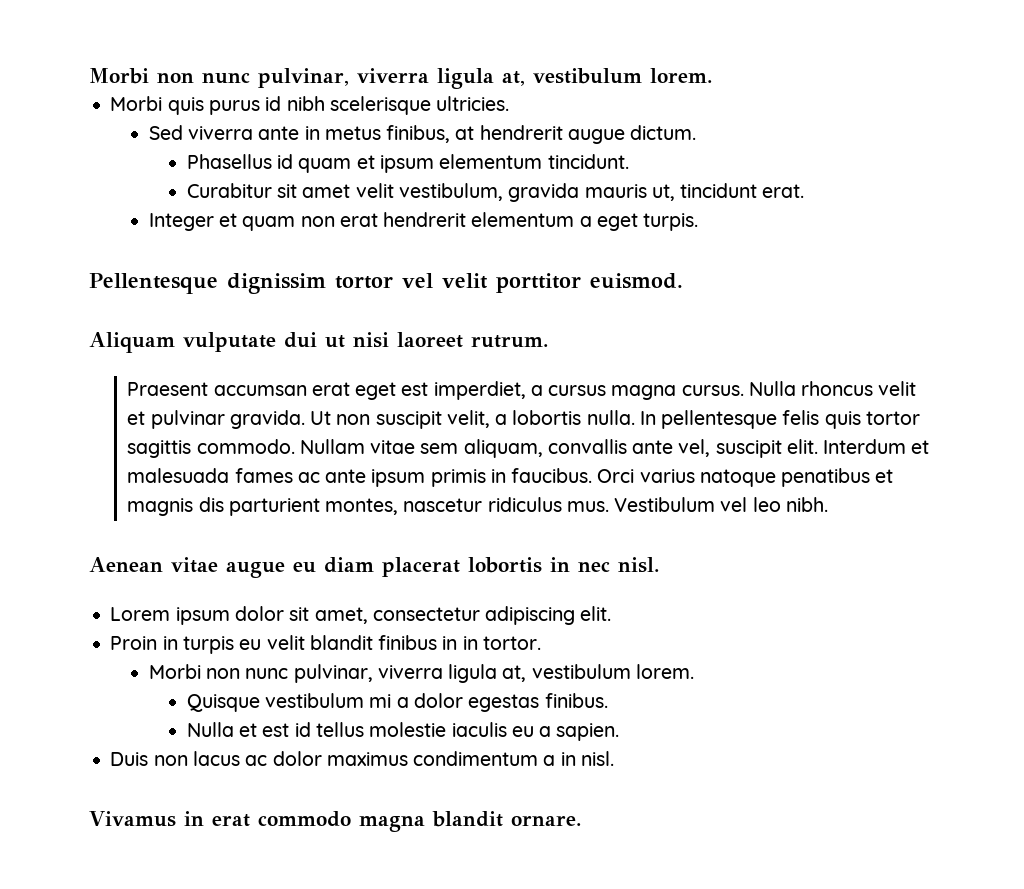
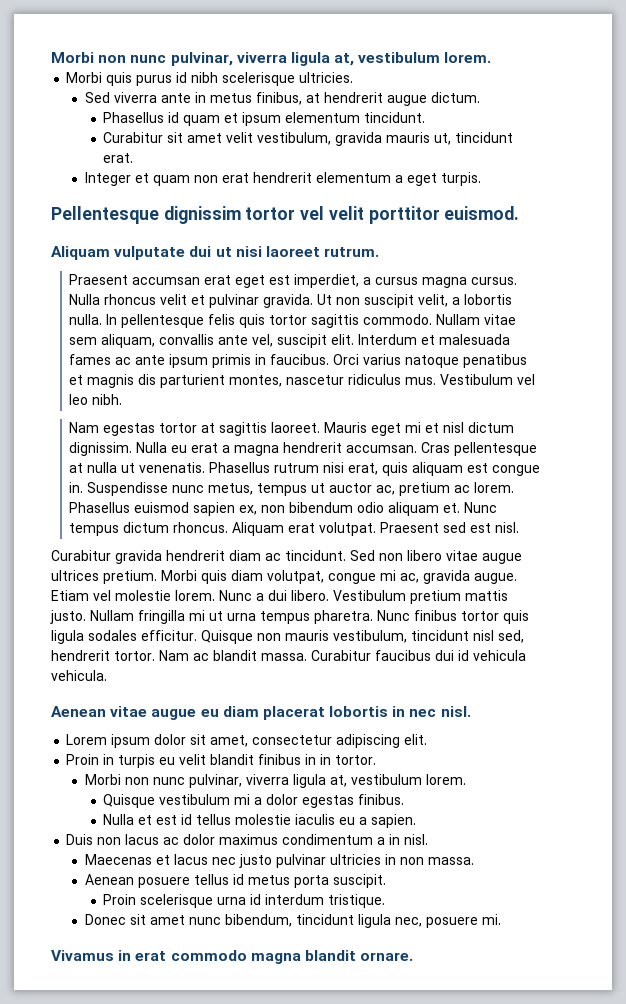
+ Nam egestas tortor at sagittis laoreet. Mauris eget mi et nisl dictum dignissim. Nulla eu erat a magna hendrerit accumsan. Cras pellentesque at nulla ut venenatis. Phasellus rutrum nisi erat, quis aliquam est congue in. Suspendisse nunc metus, tempus ut auctor ac, pretium ac lorem. Phasellus euismod sapien ex, non bibendum odio aliquam et. Nunc tempus dictum rhoncus. Aliquam erat volutpat. Praesent sed est nisl.
+ Curabitur gravida hendrerit diam ac tincidunt. Sed non libero vitae augue ultrices pretium. Morbi quis diam volutpat, congue mi ac, gravida augue. Etiam vel molestie lorem. Nunc a dui libero. Vestibulum pretium mattis justo. Nullam fringilla mi ut urna tempus pharetra. Nunc finibus tortor quis ligula sodales efficitur. Quisque non mauris vestibulum, tincidunt nisl sed, hendrerit tortor. Nam ac blandit massa. Curabitur faucibus dui id vehicula vehicula.
+ Maecenas et lacus nec justo pulvinar ultricies in non massa.
+ Aenean posuere tellus id metus porta suscipit.
+ Proin scelerisque urna id interdum tristique.
+ Donec sit amet nunc bibendum, tincidunt ligula nec, posuere mi.

